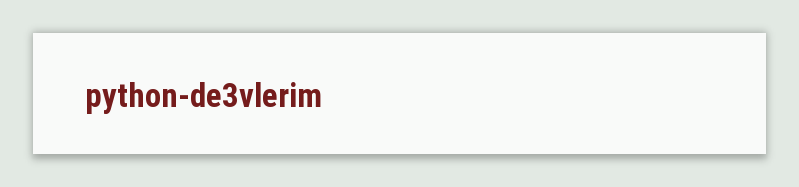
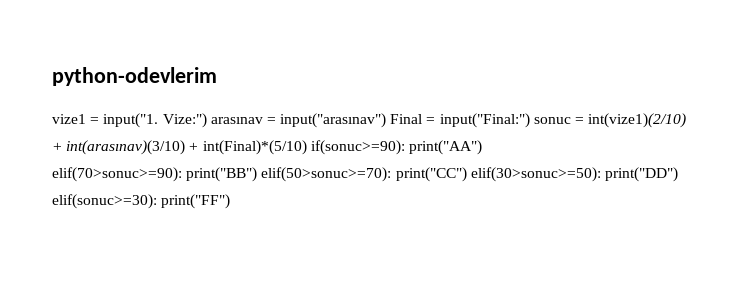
- python-de3vlerim
+ python-odevlerim
+ vize1 = input("1. Vize:") arasınav = input("arasınav") Final = input("Final:") sonuc = int(vize1)(2/10) + int(arasınav)(3/10) + int(Final)*(5/10) if(sonuc>=90): print("AA")
+ elif(70>sonuc>=90): print("BB") elif(50>sonuc>=70): print("CC") elif(30>sonuc>=50): print("DD") elif(sonuc>=30): print("FF")

